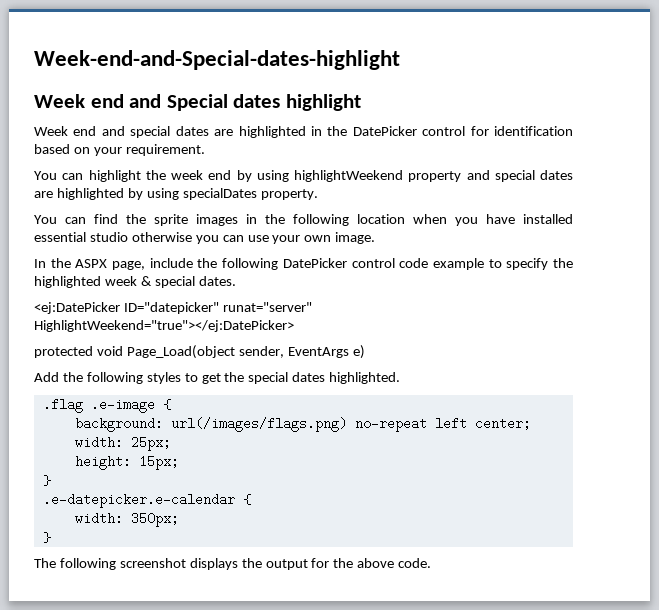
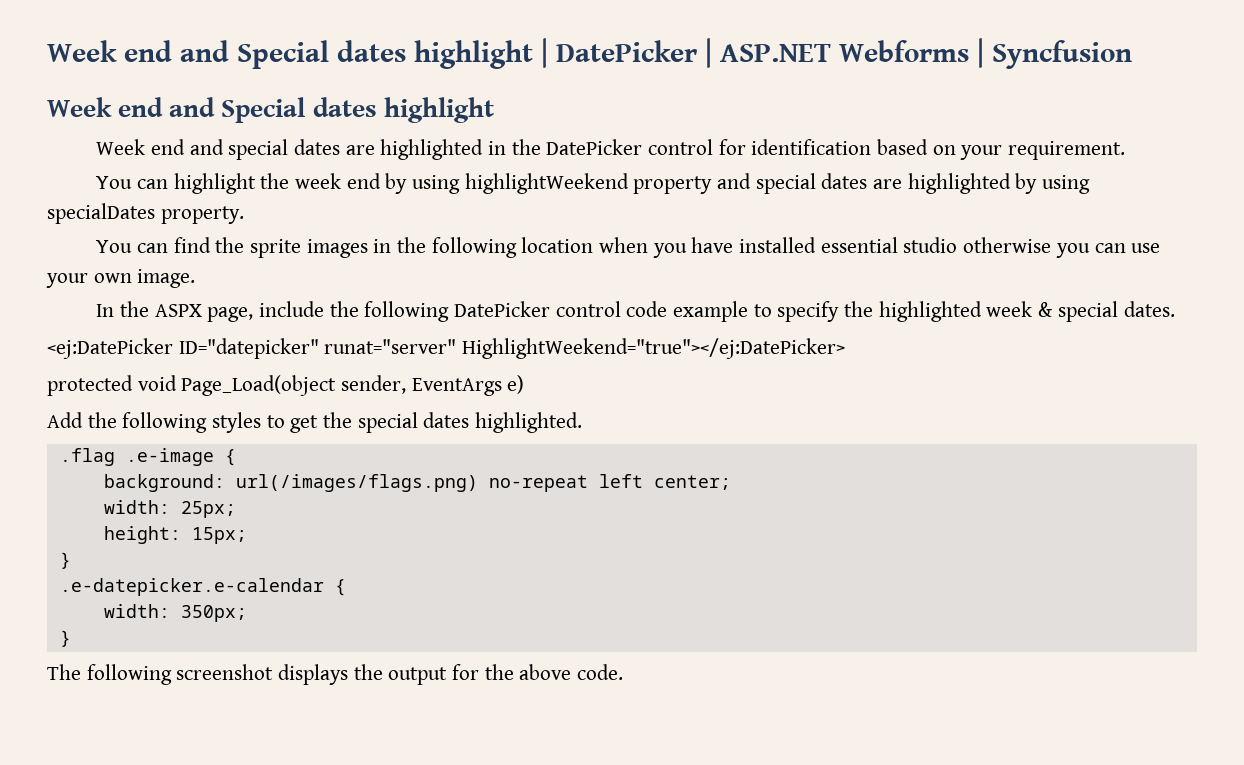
- Week-end-and-Special-dates-highlight
+ Week end and Special dates highlight | DatePicker | ASP.NET Webforms | Syncfusion

